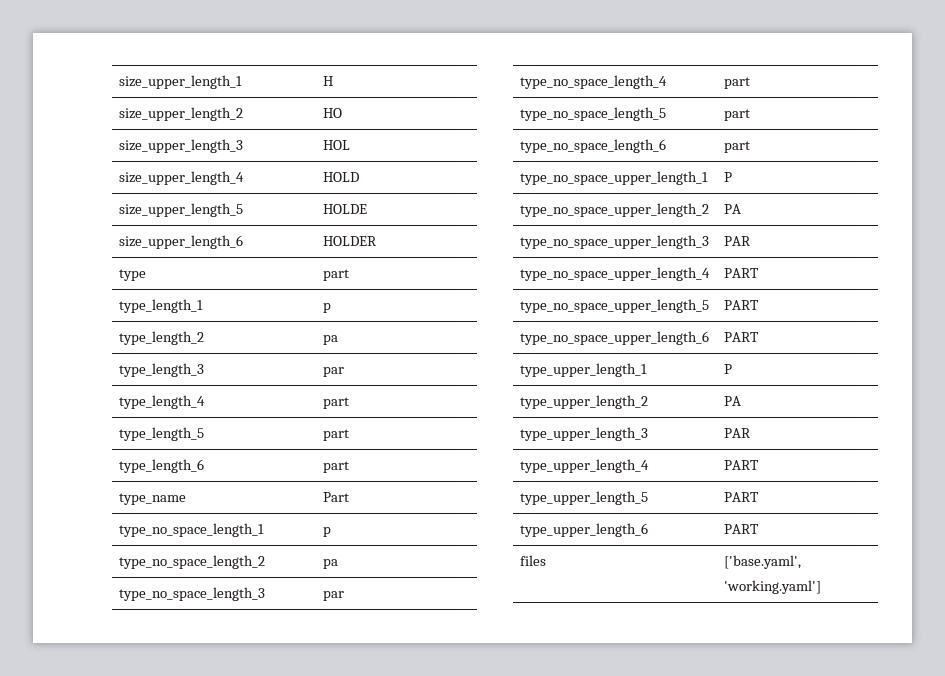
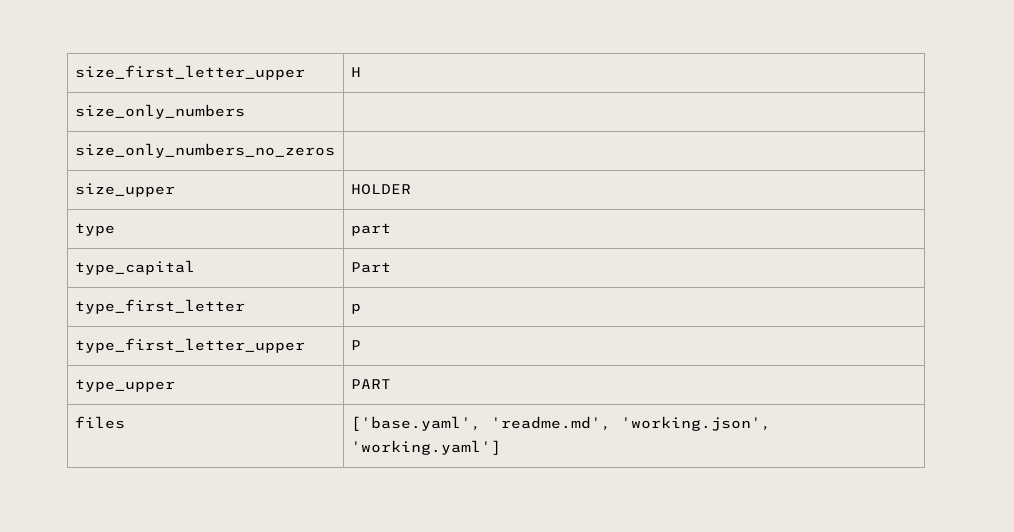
- size_upper_length_1 | H
+ size_first_letter_upper | H
- size_upper_length_2 | HO
- size_upper_length_3 | HOL
- size_upper_length_4 | HOLD
- size_upper_length_5 | HOLDE
- size_upper_length_6 | HOLDER
+ size_only_numbers |
+ size_only_numbers_no_zeros |
+ size_upper | HOLDER
  type | part
- type_length_1 | p
- type_length_2 | pa
- type_length_3 | par
- type_length_4 | part
- type_length_5 | part
- type_length_6 | part
- type_name | Part
- type_no_space_length_1 | p
- type_no_space_length_2 | pa
- type_no_space_length_3 | par
- type_no_space_length_4 | part
- type_no_space_length_5 | part
- type_no_space_length_6 | part
- type_no_space_upper_length_1 | P
- type_no_space_upper_length_2 | PA
- type_no_space_upper_length_3 | PAR
- type_no_space_upper_length_4 | PART
- type_no_space_upper_length_5 | PART
- type_no_space_upper_length_6 | PART
- type_upper_length_1 | P
- type_upper_length_2 | PA
- type_upper_length_3 | PAR
- type_upper_length_4 | PART
- type_upper_length_5 | PART
- type_upper_length_6 | PART
+ type_capital | Part
+ type_first_letter | p
+ type_first_letter_upper | P
+ type_upper | PART
- files | ['base.yaml', 'working.yaml']
+ files | ['base.yaml', 'readme.md', 'working.json', 'working.yaml']

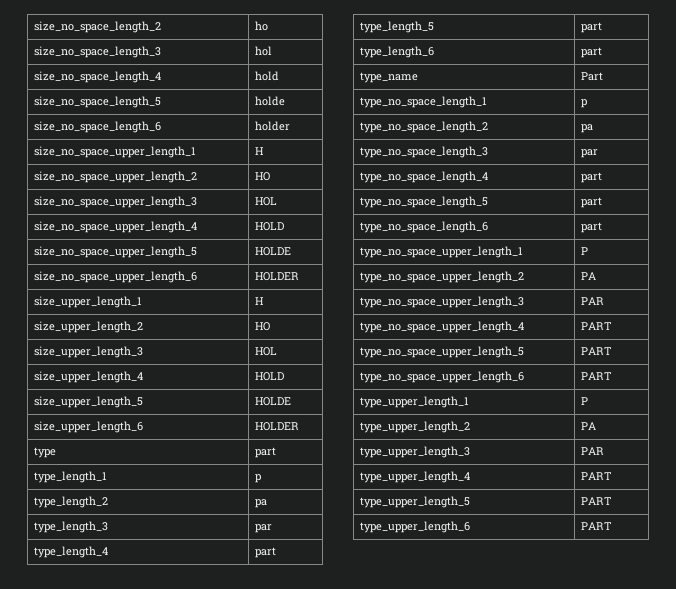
- size_first_letter_upper | H
- size_only_numbers |
- size_only_numbers_no_zeros |
- size_upper | HOLDER
+ size_no_space_length_2 | ho
+ size_no_space_length_3 | hol
+ size_no_space_length_4 | hold
+ size_no_space_length_5 | holde
+ size_no_space_length_6 | holder
+ size_no_space_upper_length_1 | H
+ size_no_space_upper_length_2 | HO
+ size_no_space_upper_length_3 | HOL
+ size_no_space_upper_length_4 | HOLD
+ size_no_space_upper_length_5 | HOLDE
+ size_no_space_upper_length_6 | HOLDER
+ size_upper_length_1 | H
+ size_upper_length_2 | HO
+ size_upper_length_3 | HOL
+ size_upper_length_4 | HOLD
+ size_upper_length_5 | HOLDE
+ size_upper_length_6 | HOLDER
  type | part
- type_capital | Part
+ type_length_1 | p
+ type_length_2 | pa
+ type_length_3 | par
+ type_length_4 | part
+ type_length_5 | part
+ type_length_6 | part
+ type_name | Part
- type_first_letter | p
- type_first_letter_upper | P
- type_upper | PART
- files | ['base.yaml', 'readme.md', 'working.json', 'working.yaml']
+ type_no_space_length_1 | p
+ type_no_space_length_2 | pa
+ type_no_space_length_3 | par
+ type_no_space_length_4 | part
+ type_no_space_length_5 | part
+ type_no_space_length_6 | part
+ type_no_space_upper_length_1 | P
+ type_no_space_upper_length_2 | PA
+ type_no_space_upper_length_3 | PAR
+ type_no_space_upper_length_4 | PART
+ type_no_space_upper_length_5 | PART
+ type_no_space_upper_length_6 | PART
+ type_upper_length_1 | P
+ type_upper_length_2 | PA
+ type_upper_length_3 | PAR
+ type_upper_length_4 | PART
+ type_upper_length_5 | PART
+ type_upper_length_6 | PART

